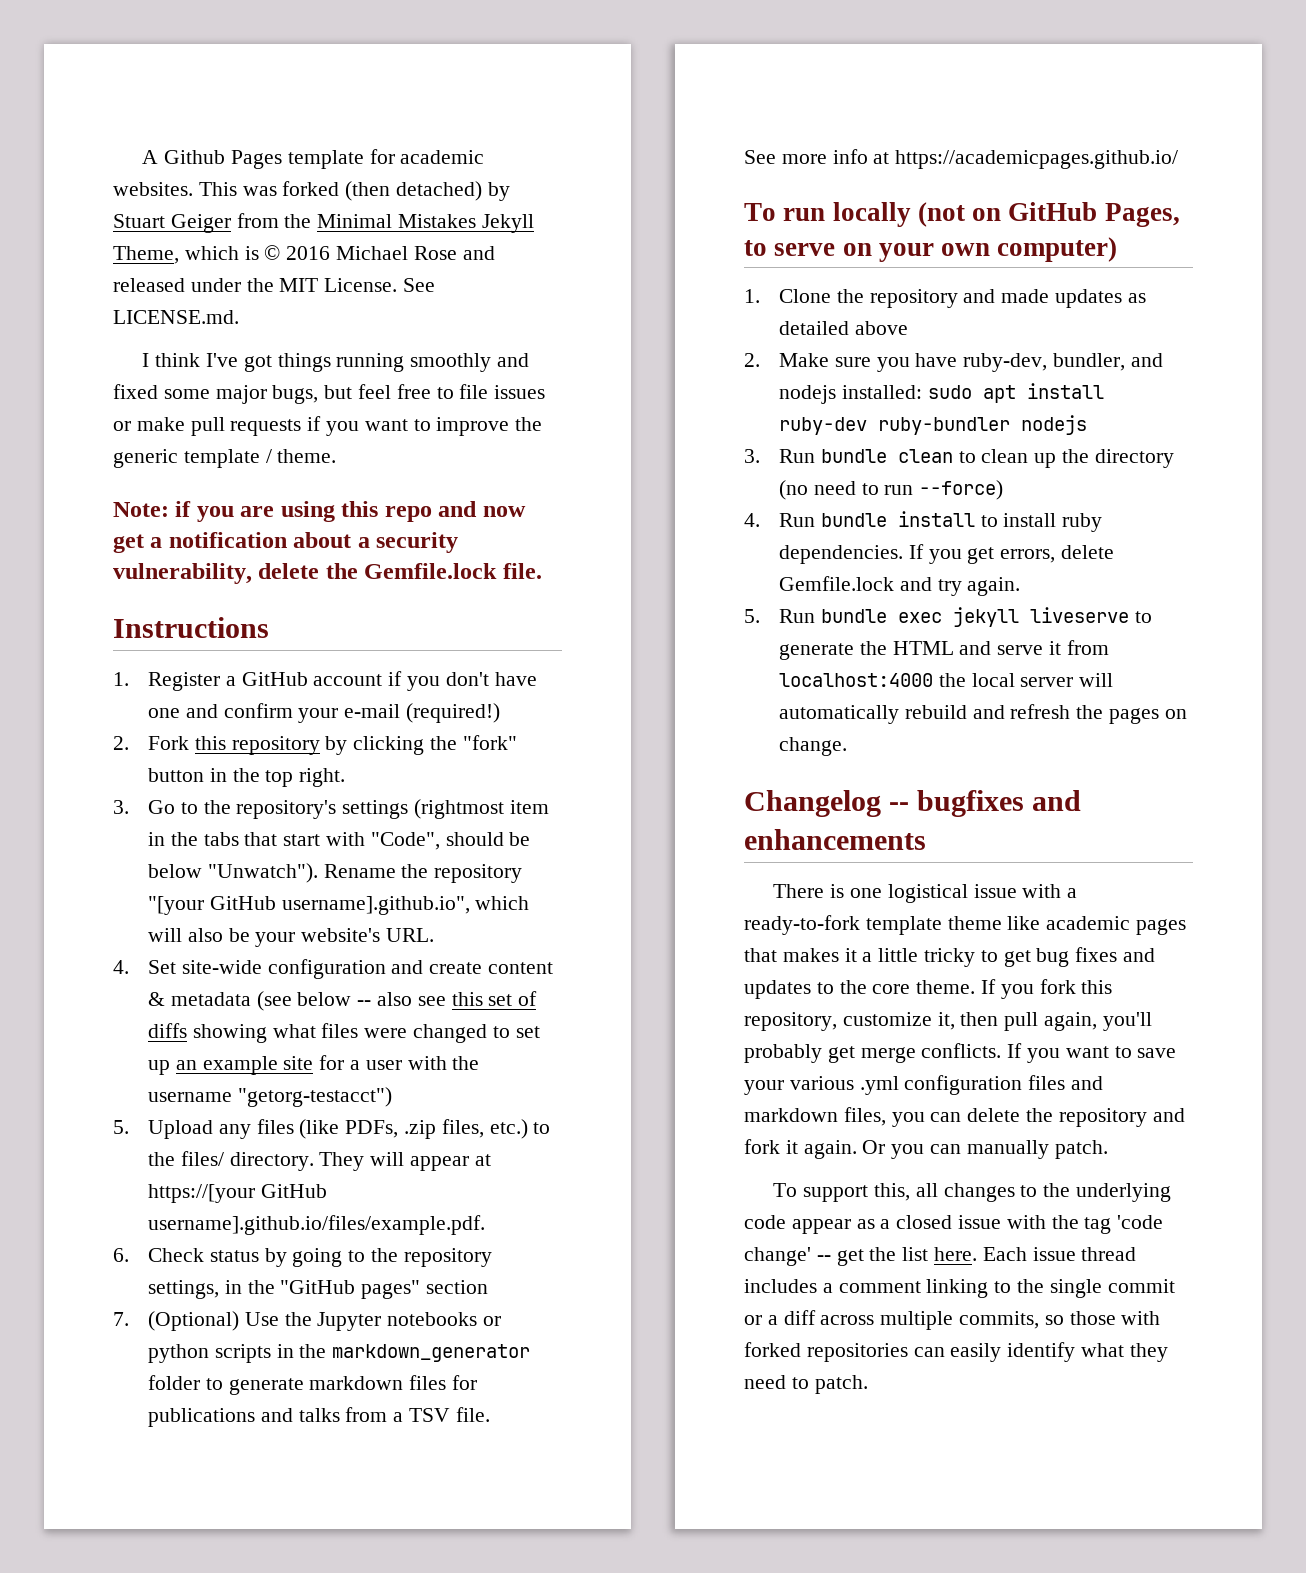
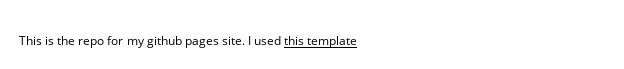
- A Github Pages template for academic websites. This was forked (then detached) by Stuart Geiger from the Minimal Mistakes Jekyll Theme, which is © 2016 Michael Rose and released under the MIT License. See LICENSE.md.
- I think I've got things running smoothly and fixed some major bugs, but feel free to file issues or make pull requests if you want to improve the generic template / theme.
- Note: if you are using this repo and now get a notification about a security vulnerability, delete the Gemfile.lock file.
- Instructions
- 1. Register a GitHub account if you don't have one and confirm your e-mail (required!)
- 2. Fork this repository by clicking the "fork" button in the top right.
- 3. Go to the repository's settings (rightmost item in the tabs that start with "Code", should be below "Unwatch"). Rename the repository "[your GitHub username].github.io", which will also be your website's URL.
- 4. Set site-wide configuration and create content & metadata (see below -- also see this set of diffs showing what files were changed to set up an example site for a user with the username "getorg-testacct")
- 5. Upload any files (like PDFs, .zip files, etc.) to the files/ directory. They will appear at https://[your GitHub username].github.io/files/example.pdf.
- 6. Check status by going to the repository settings, in the "GitHub pages" section
- 7. (Optional) Use the Jupyter notebooks or python scripts in the markdown_generator folder to generate markdown files for publications and talks from a TSV file.
- See more info at https://academicpages.github.io/
- To run locally (not on GitHub Pages, to serve on your own computer)
- 1. Clone the repository and made updates as detailed above
- 2. Make sure you have ruby-dev, bundler, and nodejs installed: sudo apt install ruby-dev ruby-bundler nodejs
- 3. Run bundle clean to clean up the directory (no need to run --force)
- 4. Run bundle install to install ruby dependencies. If you get errors, delete Gemfile.lock and try again.
- 5. Run bundle exec jekyll liveserve to generate the HTML and serve it from localhost:4000 the local server will automatically rebuild and refresh the pages on change.
- Changelog -- bugfixes and enhancements
- There is one logistical issue with a ready-to-fork template theme like academic pages that makes it a little tricky to get bug fixes and updates to the core theme. If you fork this repository, customize it, then pull again, you'll probably get merge conflicts. If you want to save your various .yml configuration files and markdown files, you can delete the repository and fork it again. Or you can manually patch.
- To support this, all changes to the underlying code appear as a closed issue with the tag 'code change' -- get the list here. Each issue thread includes a comment linking to the single commit or a diff across multiple commits, so those with forked repositories can easily identify what they need to patch.
+ This is the repo for my github pages site. I used this template

